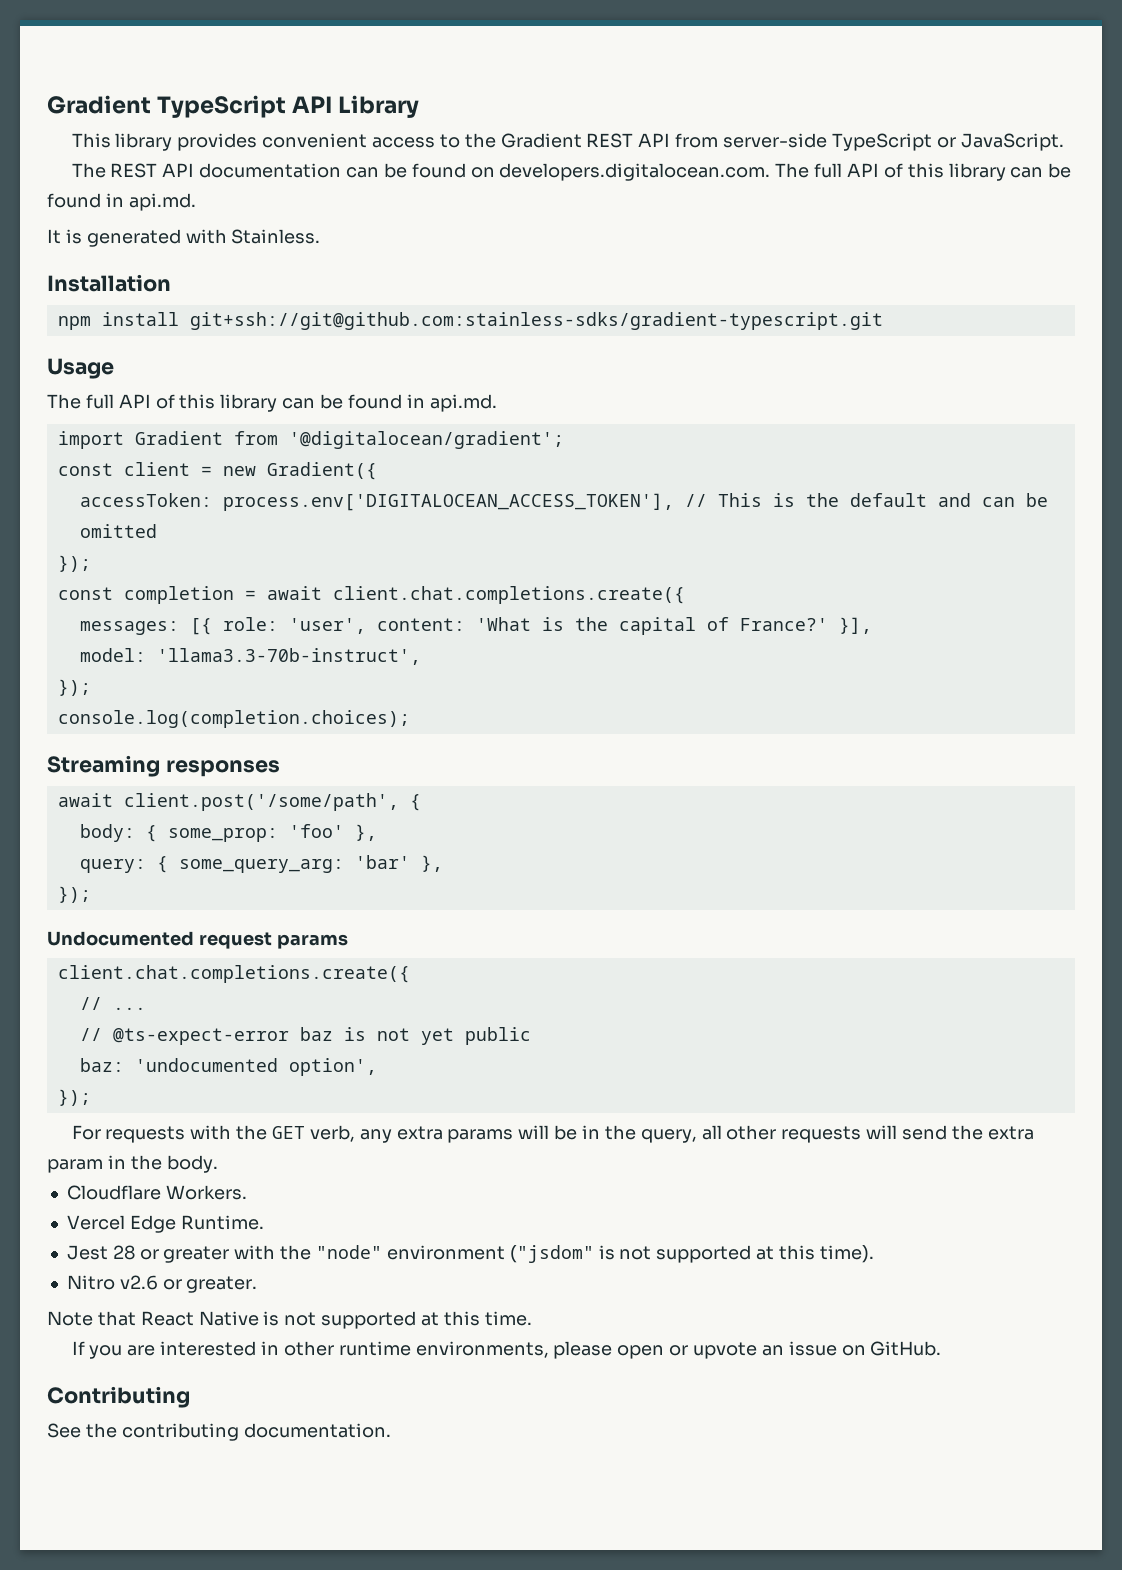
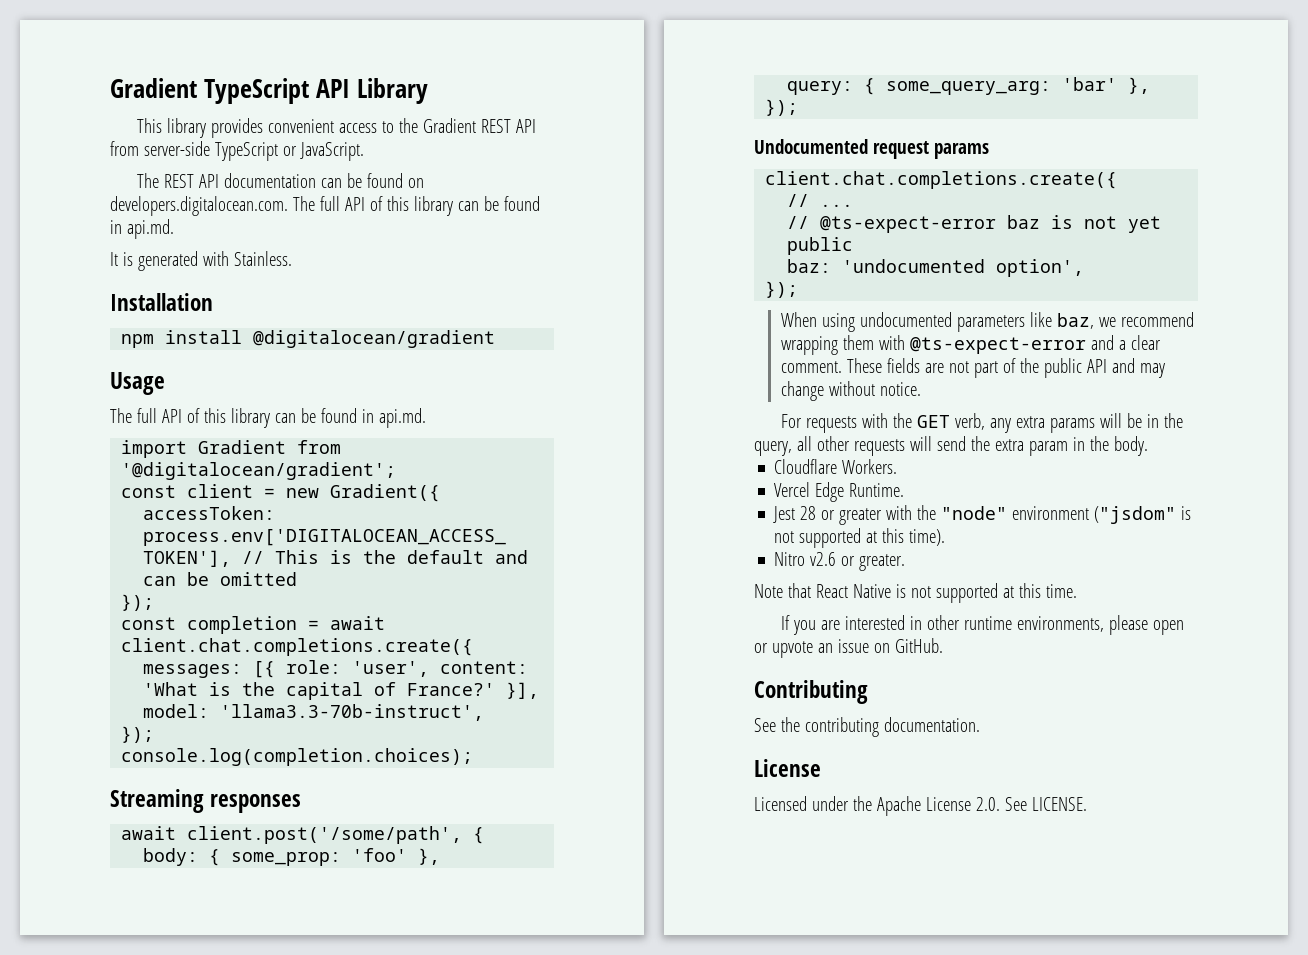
- npm install git+ssh://git@github.com:stainless-sdks/gradient-typescript.git
+ npm install @digitalocean/gradient
+ When using undocumented parameters like baz, we recommend wrapping them with @ts-expect-error and a clear comment. These fields are not part of the public API and may change without notice.
  See the contributing documentation.
+ License
+ Licensed under the Apache License 2.0. See LICENSE.

